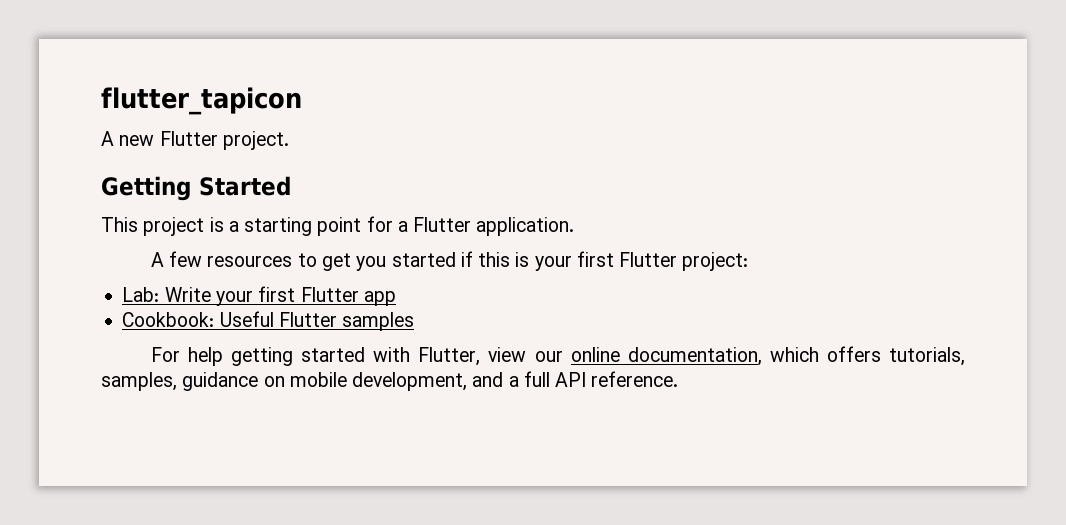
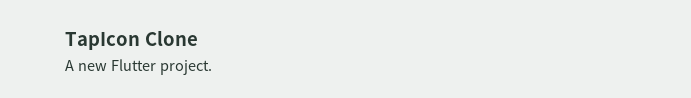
- flutter_tapicon
+ TapIcon Clone
- Getting Started
- This project is a starting point for a Flutter application.
- A few resources to get you started if this is your first Flutter project:
- Lab: Write your first Flutter app
- Cookbook: Useful Flutter samples
- For help getting started with Flutter, view our online documentation, which offers tutorials, samples, guidance on mobile development, and a full API reference.

